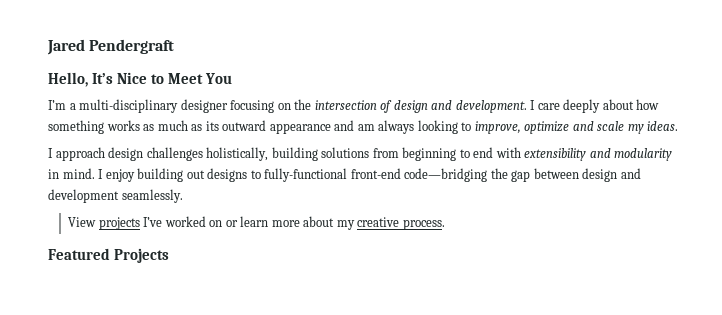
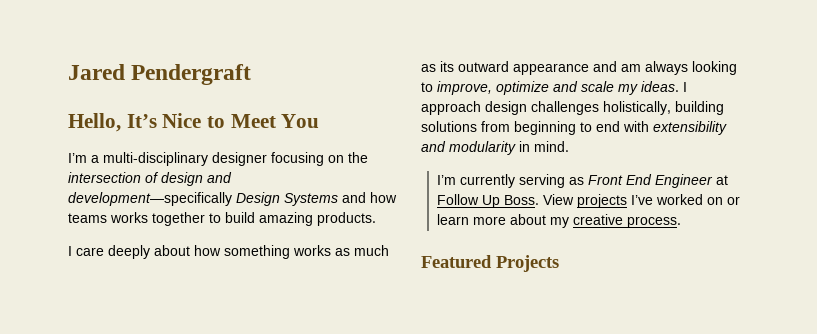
- I’m a multi-disciplinary designer focusing on the intersection of design and development. I care deeply about how something works as much as its outward appearance and am always looking to improve, optimize and scale my ideas.
- I approach design challenges holistically, building solutions from beginning to end with extensibility and modularity in mind. I enjoy building out designs to fully-functional front-end code—bridging the gap between design and development seamlessly.
- View projects I’ve worked on or learn more about my creative process.
+ I’m a multi-disciplinary designer focusing on the intersection of design and development—specifically Design Systems and how teams works together to build amazing products.
+ I care deeply about how something works as much as its outward appearance and am always looking to improve, optimize and scale my ideas. I approach design challenges holistically, building solutions from beginning to end with extensibility and modularity in mind.
+ I’m currently serving as Front End Engineer at Follow Up Boss. View projects I’ve worked on or learn more about my creative process.

